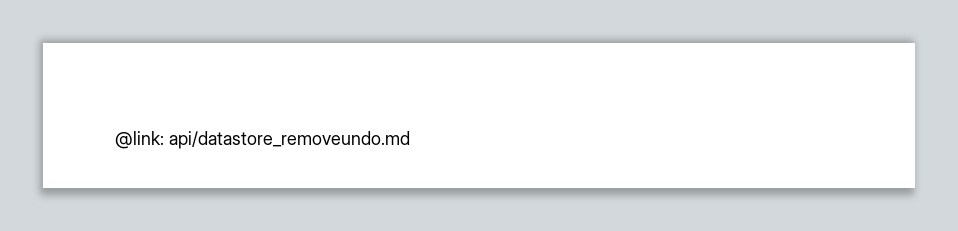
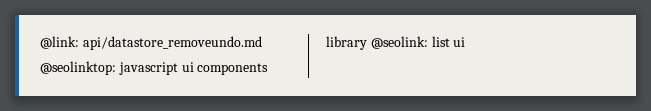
+ @seolinktop: javascript ui components library @seolink: list ui

